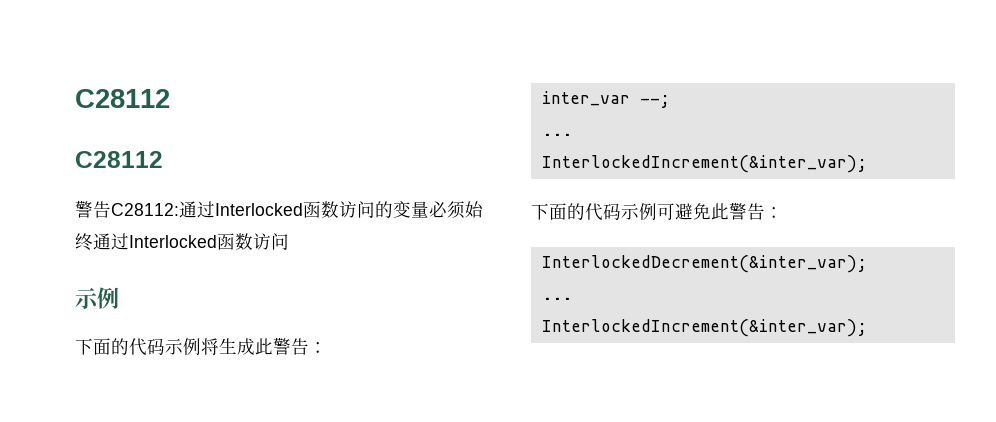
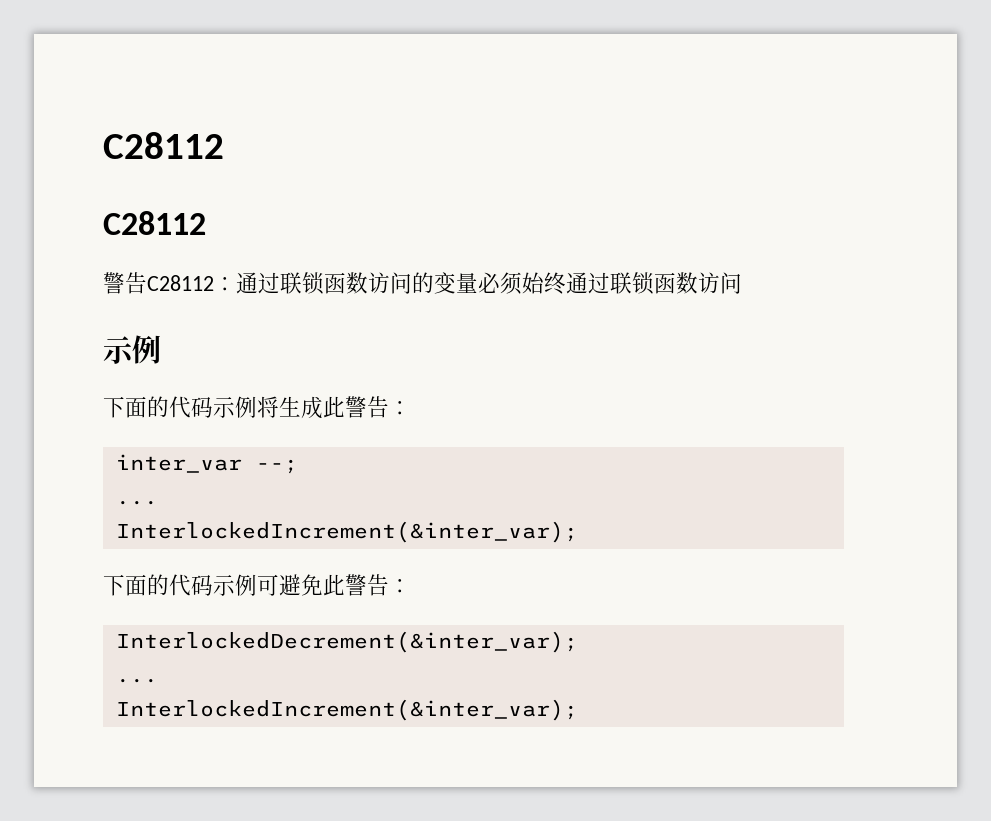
- 警告C28112:通过Interlocked函数访问的变量必须始终通过Interlocked函数访问
+ 警告C28112：通过联锁函数访问的变量必须始终通过联锁函数访问

